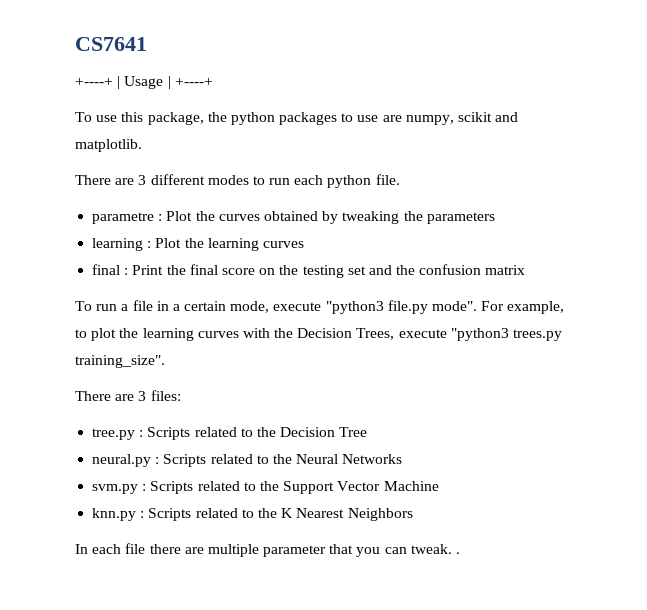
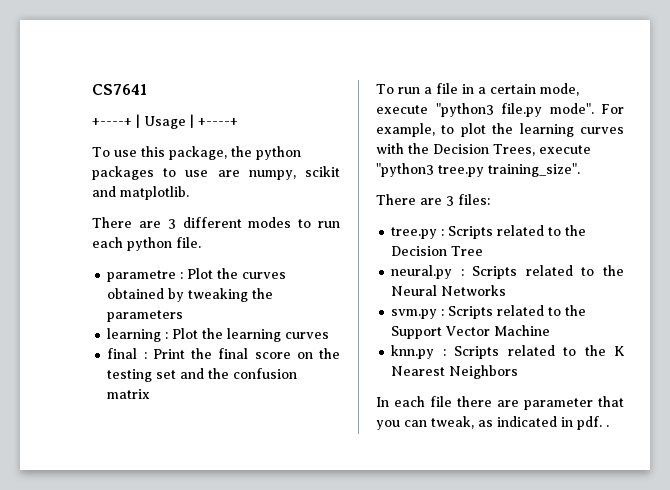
- For example, to plot the learning curves with the Decision Trees, execute "python3 trees.py training_size".
+ For example, to plot the learning curves with the Decision Trees, execute "python3 tree.py training_size".
- In each file there are multiple parameter that you can tweak. .
+ In each file there are parameter that you can tweak, as indicated in pdf. .

